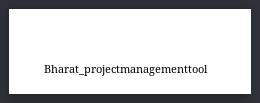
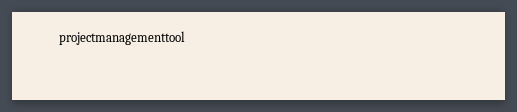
- Bharat_projectmanagementtool
+ projectmanagementtool

